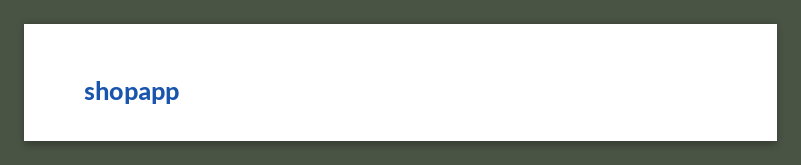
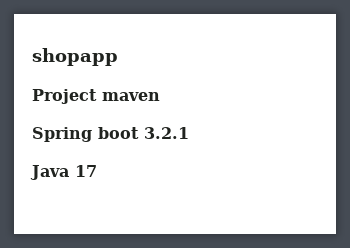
+ Project maven
+ Spring boot 3.2.1
+ Java 17

